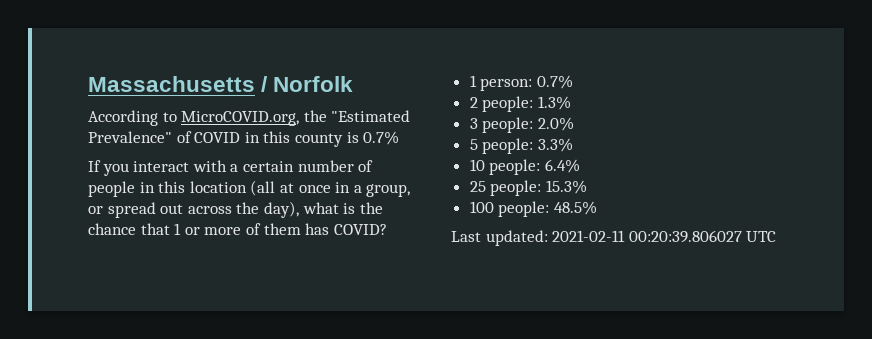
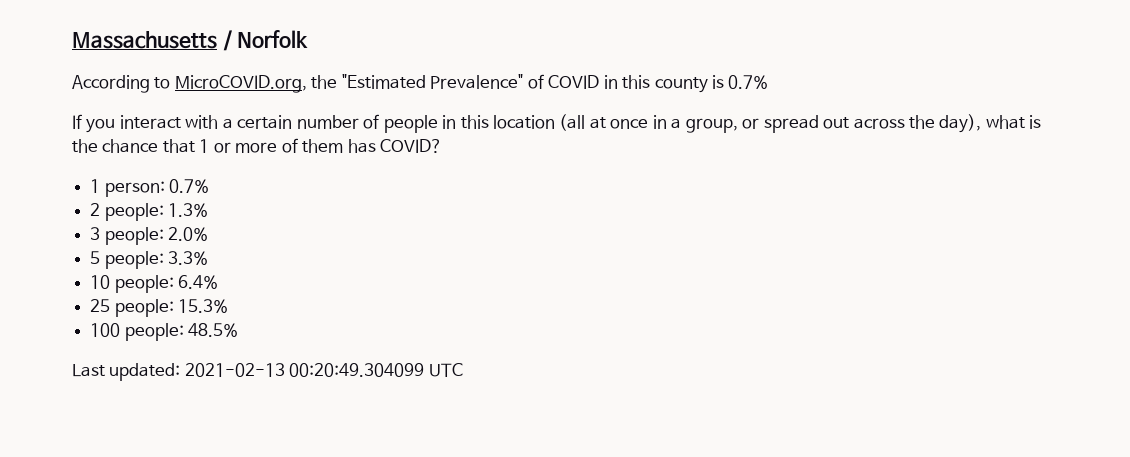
- Last updated: 2021-02-11 00:20:39.806027 UTC
+ Last updated: 2021-02-13 00:20:49.304099 UTC

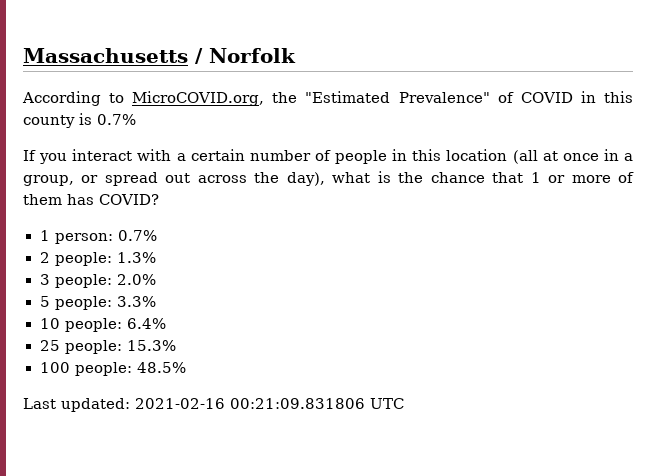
- Last updated: 2021-02-13 00:20:49.304099 UTC
+ Last updated: 2021-02-16 00:21:09.831806 UTC

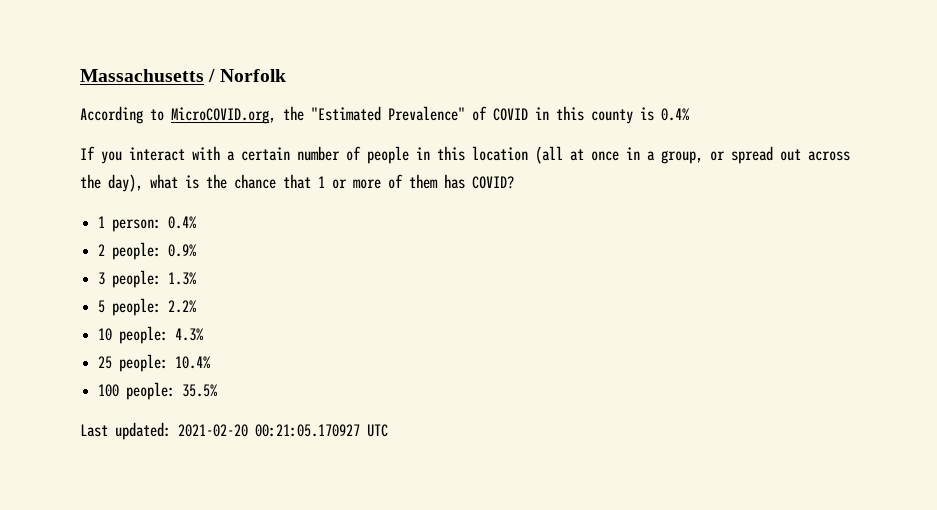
- According to MicroCOVID.org, the "Estimated Prevalence" of COVID in this county is 0.7%
+ According to MicroCOVID.org, the "Estimated Prevalence" of COVID in this county is 0.4%
- 1 person: 0.7%
+ 1 person: 0.4%
- 2 people: 1.3%
+ 2 people: 0.9%
- 3 people: 2.0%
+ 3 people: 1.3%
- 5 people: 3.3%
+ 5 people: 2.2%
- 10 people: 6.4%
+ 10 people: 4.3%
- 25 people: 15.3%
+ 25 people: 10.4%
- 100 people: 48.5%
+ 100 people: 35.5%
- Last updated: 2021-02-16 00:21:09.831806 UTC
+ Last updated: 2021-02-20 00:21:05.170927 UTC

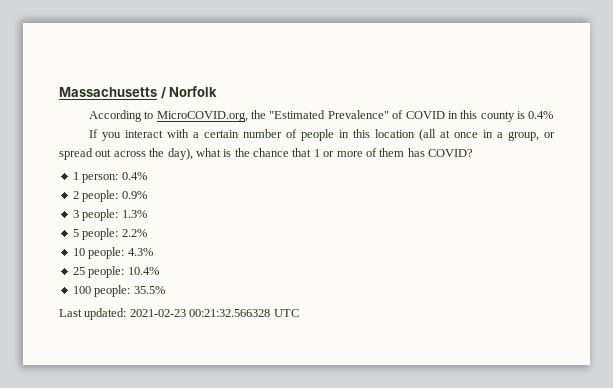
- Last updated: 2021-02-20 00:21:05.170927 UTC
+ Last updated: 2021-02-23 00:21:32.566328 UTC

